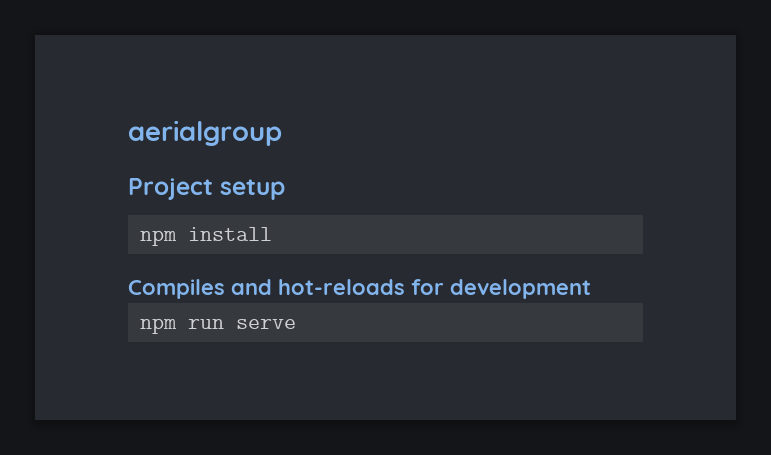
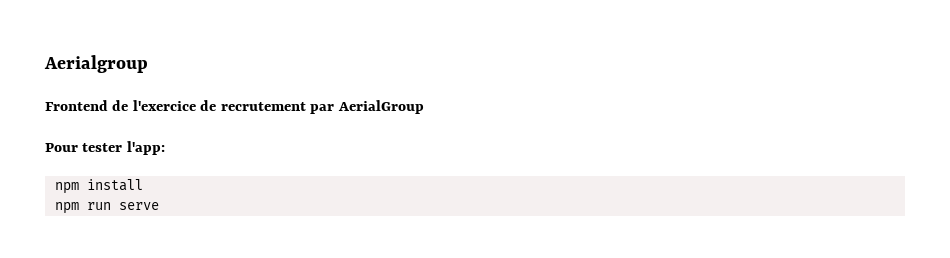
- aerialgroup
- Project setup
+ Aerialgroup
+ Frontend de l'exercice de recrutement par AerialGroup
+ Pour tester l'app:
  npm install
- Compiles and hot-reloads for development

